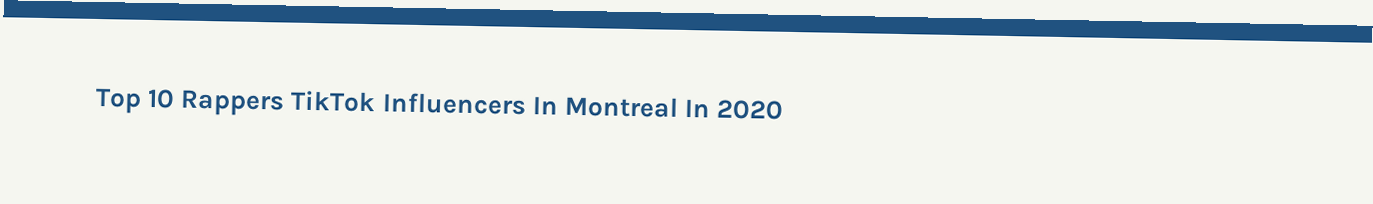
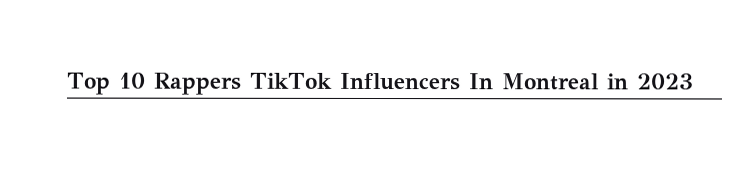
- Top 10 Rappers TikTok Influencers In Montreal In 2020
+ Top 10 Rappers TikTok Influencers In Montreal in 2023

